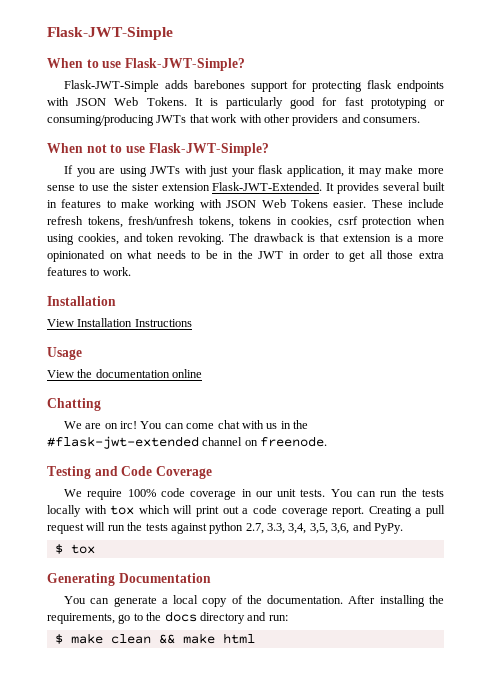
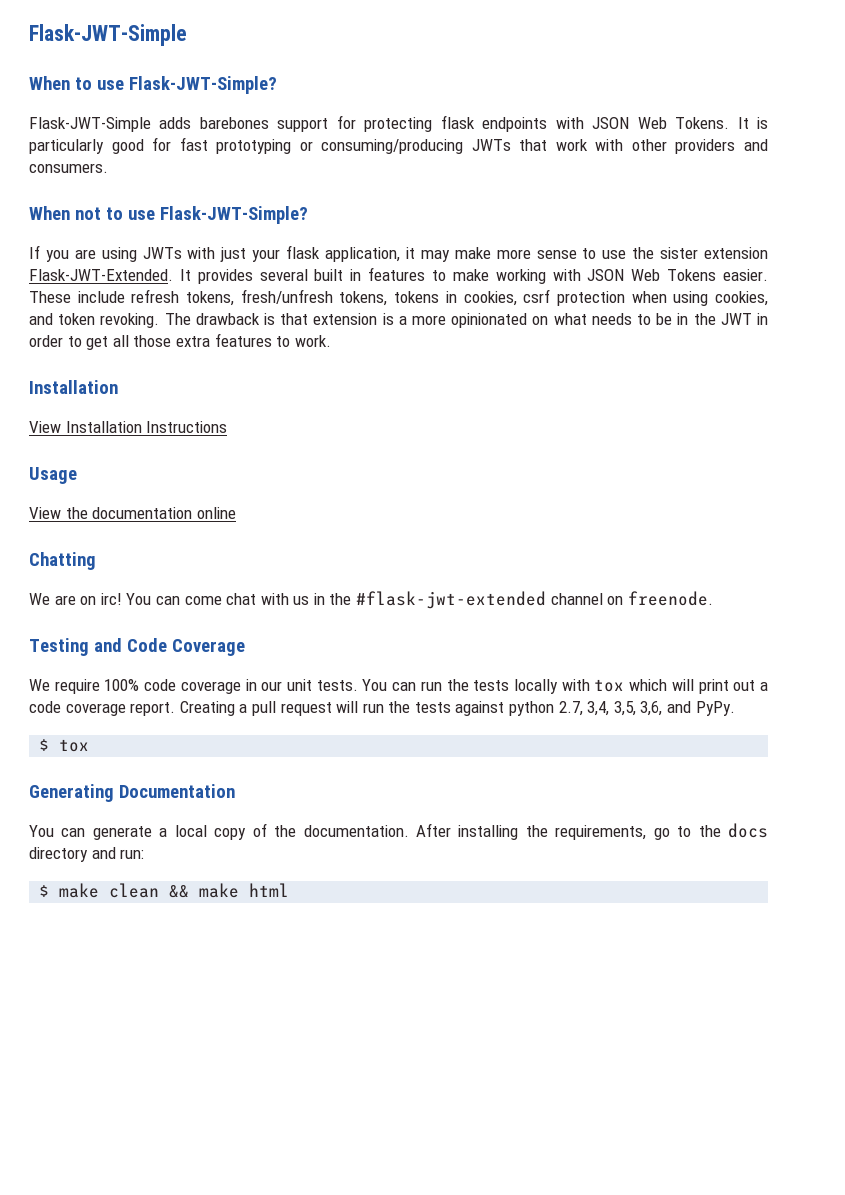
- Creating a pull request will run the tests against python 2.7, 3.3, 3,4, 3,5, 3,6, and PyPy.
+ Creating a pull request will run the tests against python 2.7, 3,4, 3,5, 3,6, and PyPy.

